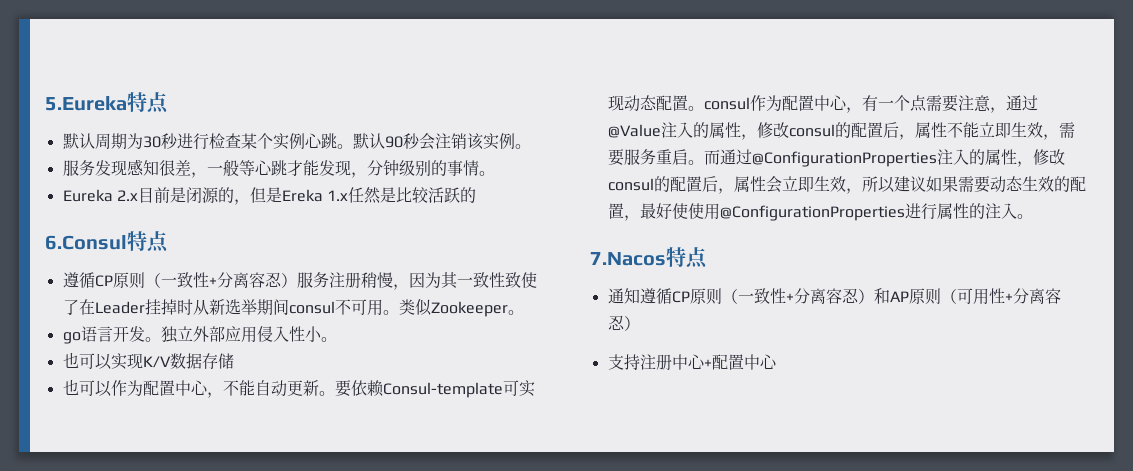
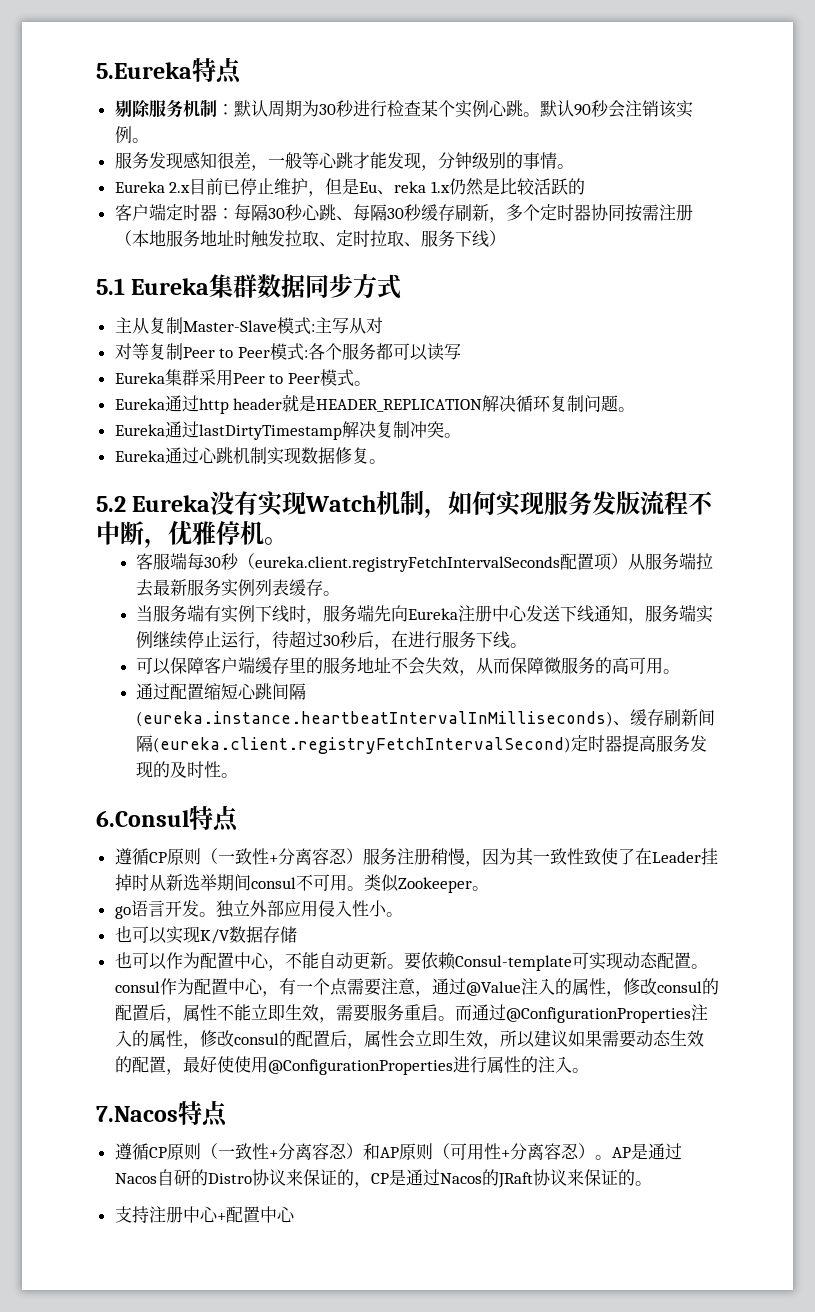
- 默认周期为30秒进行检查某个实例心跳。
+ 剔除服务机制：默认周期为30秒进行检查某个实例心跳。
- Eureka 2.x目前是闭源的，但是Ereka 1.x任然是比较活跃的
+ Eureka 2.x目前已停止维护，但是Eu、reka 1.x仍然是比较活跃的
+ 客户端定时器：每隔30秒心跳、每隔30秒缓存刷新，多个定时器协同按需注册（本地服务地址时触发拉取、定时拉取、服务下线）
+ 5.1 Eureka集群数据同步方式
+ 主从复制Master-Slave模式:主写从对
+ 对等复制Peer to Peer模式:各个服务都可以读写
+ Eureka集群采用Peer to Peer模式。
+ Eureka通过http header就是HEADER_REPLICATION解决循环复制问题。
+ Eureka通过lastDirtyTimestamp解决复制冲突。
+ Eureka通过心跳机制实现数据修复。
+ 5.2 Eureka没有实现Watch机制，如何实现服务发版流程不中断，优雅停机。
+ 客服端每30秒（eureka.client.registryFetchIntervalSeconds配置项）从服务端拉去最新服务实例列表缓存。
+ 当服务端有实例下线时，服务端先向Eureka注册中心发送下线通知，服务端实例继续停止运行，待超过30秒后，在进行服务下线。
+ 可以保障客户端缓存里的服务地址不会失效，从而保障微服务的高可用。
+ 通过配置缩短心跳间隔(eureka.instance.heartbeatIntervalInMilliseconds)、缓存刷新间隔(eureka.client.registryFetchIntervalSecond)定时器提高服务发现的及时性。
- 通知遵循CP原则（一致性+分离容忍）和AP原则（可用性+分离容忍）
+ 遵循CP原则（一致性+分离容忍）和AP原则（可用性+分离容忍）。AP是通过Nacos自研的Distro协议来保证的，CP是通过Nacos的JRaft协议来保证的。

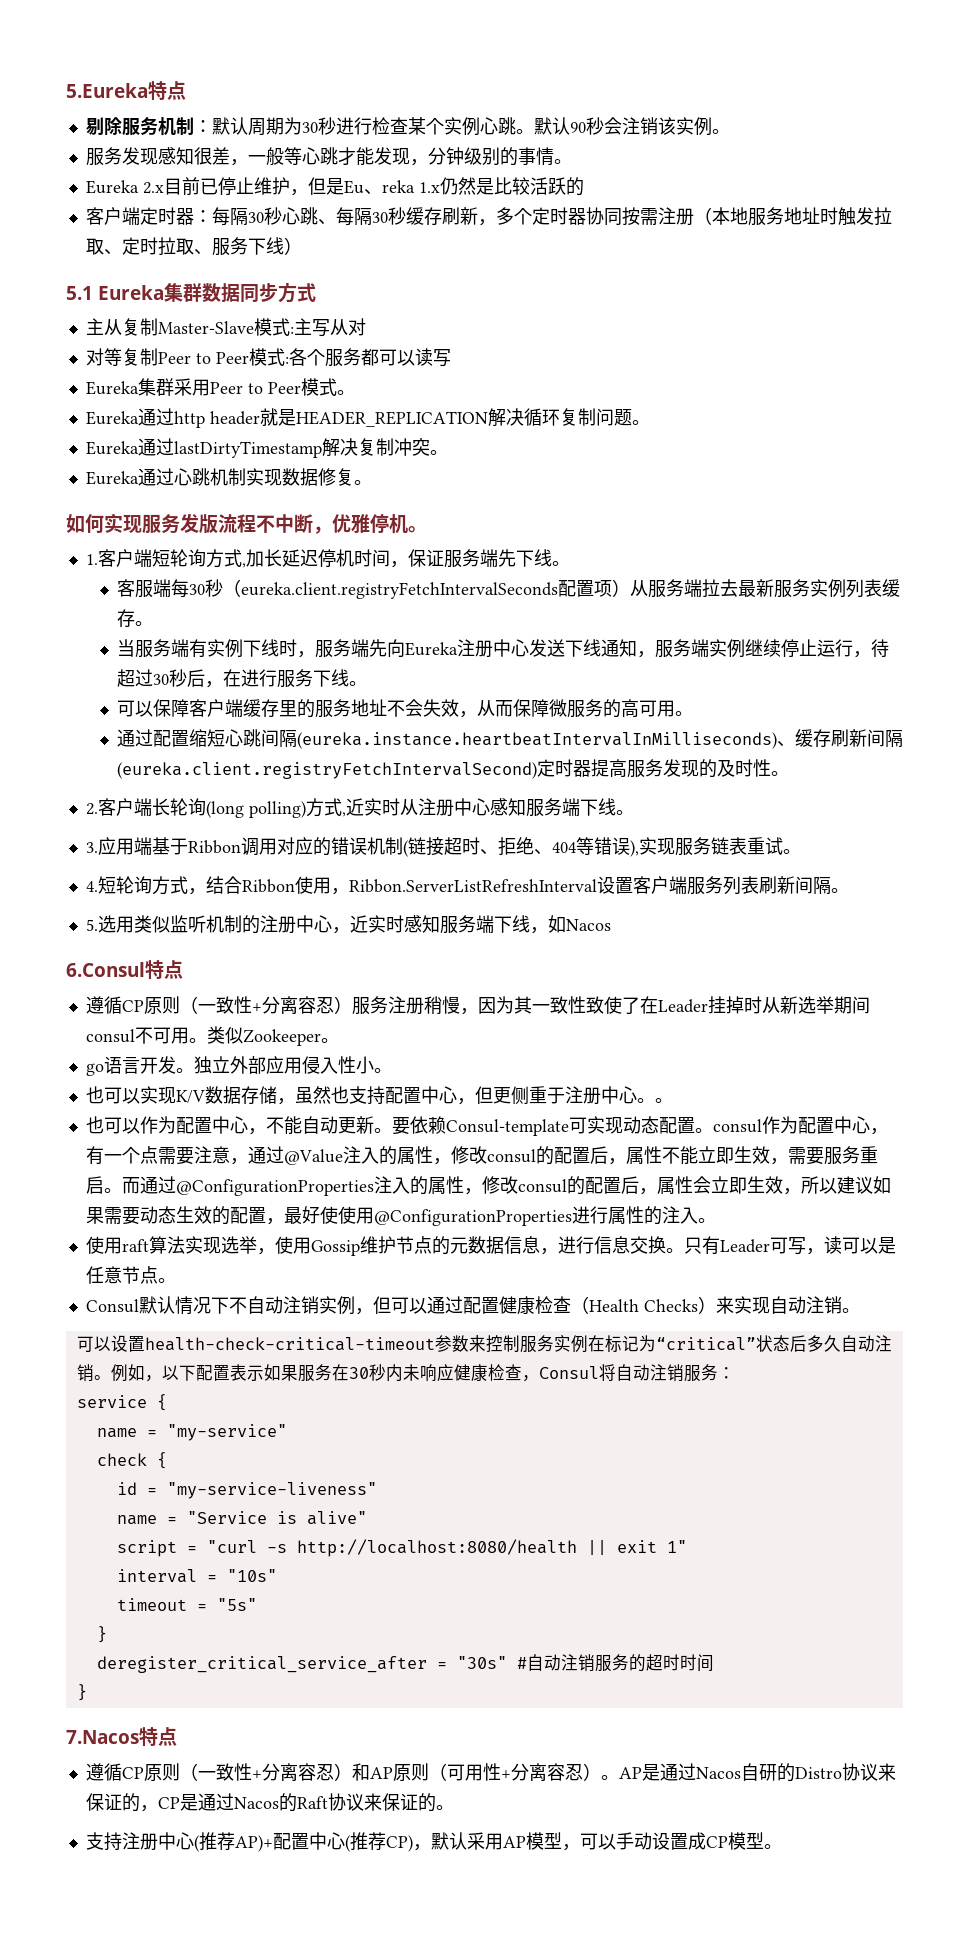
- 5.2 Eureka没有实现Watch机制，如何实现服务发版流程不中断，优雅停机。
+ 如何实现服务发版流程不中断，优雅停机。
+ 1.客户端短轮询方式,加长延迟停机时间，保证服务端先下线。
+ 2.客户端长轮询(long polling)方式,近实时从注册中心感知服务端下线。
+ 3.应用端基于Ribbon调用对应的错误机制(链接超时、拒绝、404等错误),实现服务链表重试。
+ 4.短轮询方式，结合Ribbon使用，Ribbon.ServerListRefreshInterval设置客户端服务列表刷新间隔。
+ 5.选用类似监听机制的注册中心，近实时感知服务端下线，如Nacos
- 也可以实现K/V数据存储
+ 也可以实现K/V数据存储，虽然也支持配置中心，但更侧重于注册中心。。
+ 使用raft算法实现选举，使用Gossip维护节点的元数据信息，进行信息交换。只有Leader可写，读可以是任意节点。
+ Consul默认情况下不自动注销实例，但可以通过配置健康检查（Health Checks）来实现自动注销。
+ 可以设置health-check-critical-timeout参数来控制服务实例在标记为“critical”状态后多久自动注销。例如，以下配置表示如果服务在30秒内未响应健康检查，Consul将自动注销服务：
+ service {
+ name = "my-service"
+ check {
+ id = "my-service-liveness"
+ name = "Service is alive"
+ script = "curl -s http://localhost:8080/health || exit 1"
+ interval = "10s"
+ timeout = "5s"
+ }
+ deregister_critical_service_after = "30s" #自动注销服务的超时时间
+ }
- AP是通过Nacos自研的Distro协议来保证的，CP是通过Nacos的JRaft协议来保证的。
+ AP是通过Nacos自研的Distro协议来保证的，CP是通过Nacos的Raft协议来保证的。
- 支持注册中心+配置中心
+ 支持注册中心(推荐AP)+配置中心(推荐CP)，默认采用AP模型，可以手动设置成CP模型。

